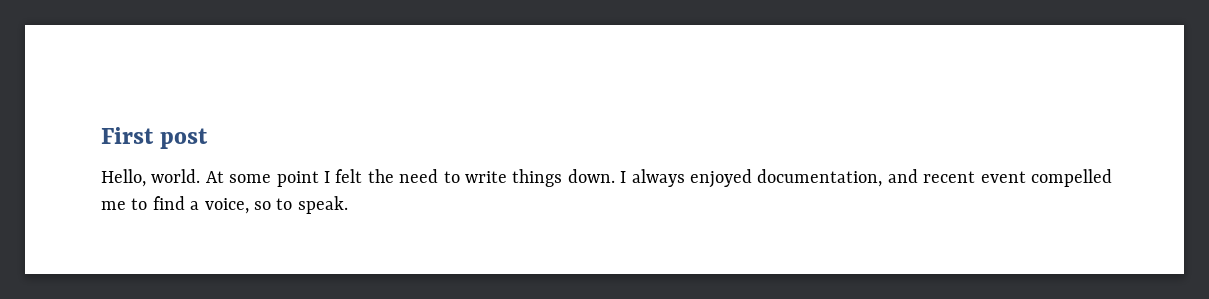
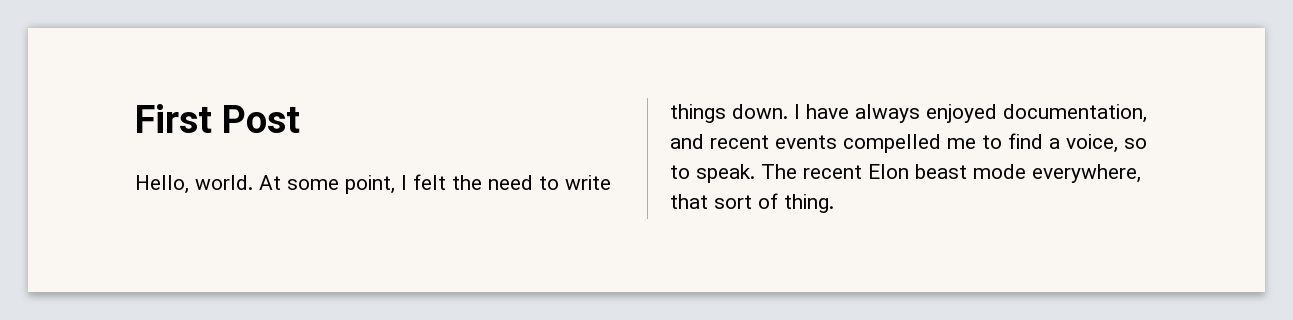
- First post
+ First Post
- At some point I felt the need to write things down.
+ At some point, I felt the need to write things down.
- I always enjoyed documentation, and recent event compelled me to find a voice, so to speak.
+ I have always enjoyed documentation, and recent events compelled me to find a voice, so to speak.
+ The recent Elon beast mode everywhere, that sort of thing.

